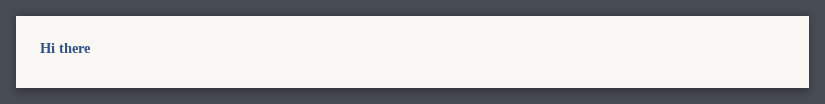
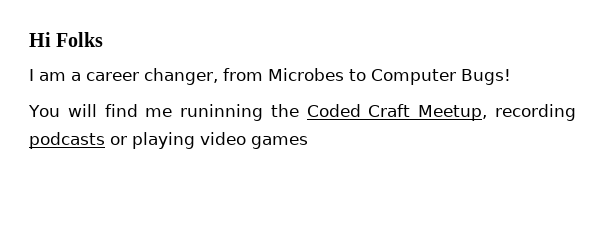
- Hi there
+ Hi Folks
+ I am a career changer, from Microbes to Computer Bugs!
+ You will find me runinning the Coded Craft Meetup, recording podcasts or playing video games

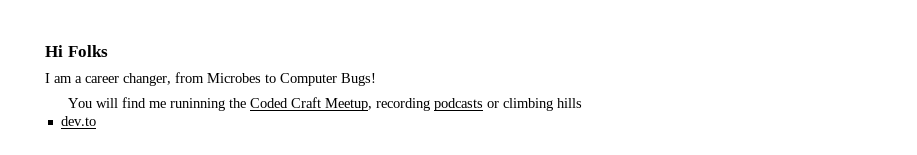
- You will find me runinning the Coded Craft Meetup, recording podcasts or playing video games
+ You will find me runinning the Coded Craft Meetup, recording podcasts or climbing hills
+ dev.to

